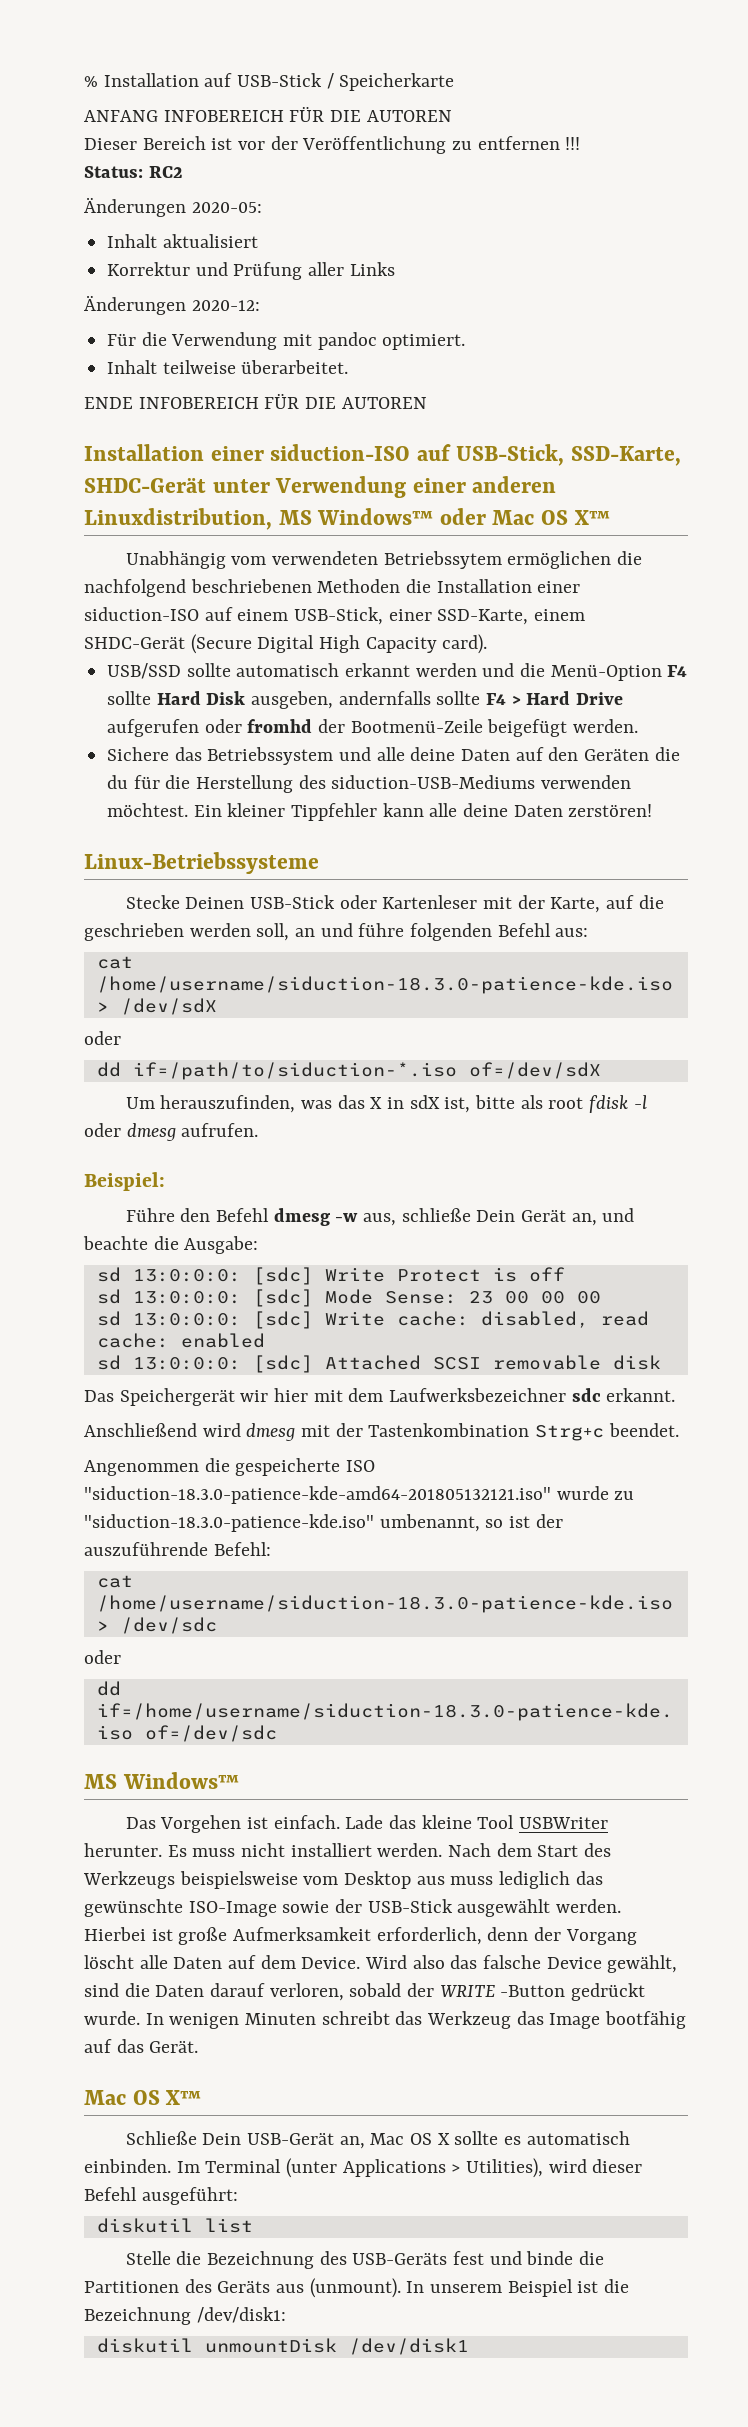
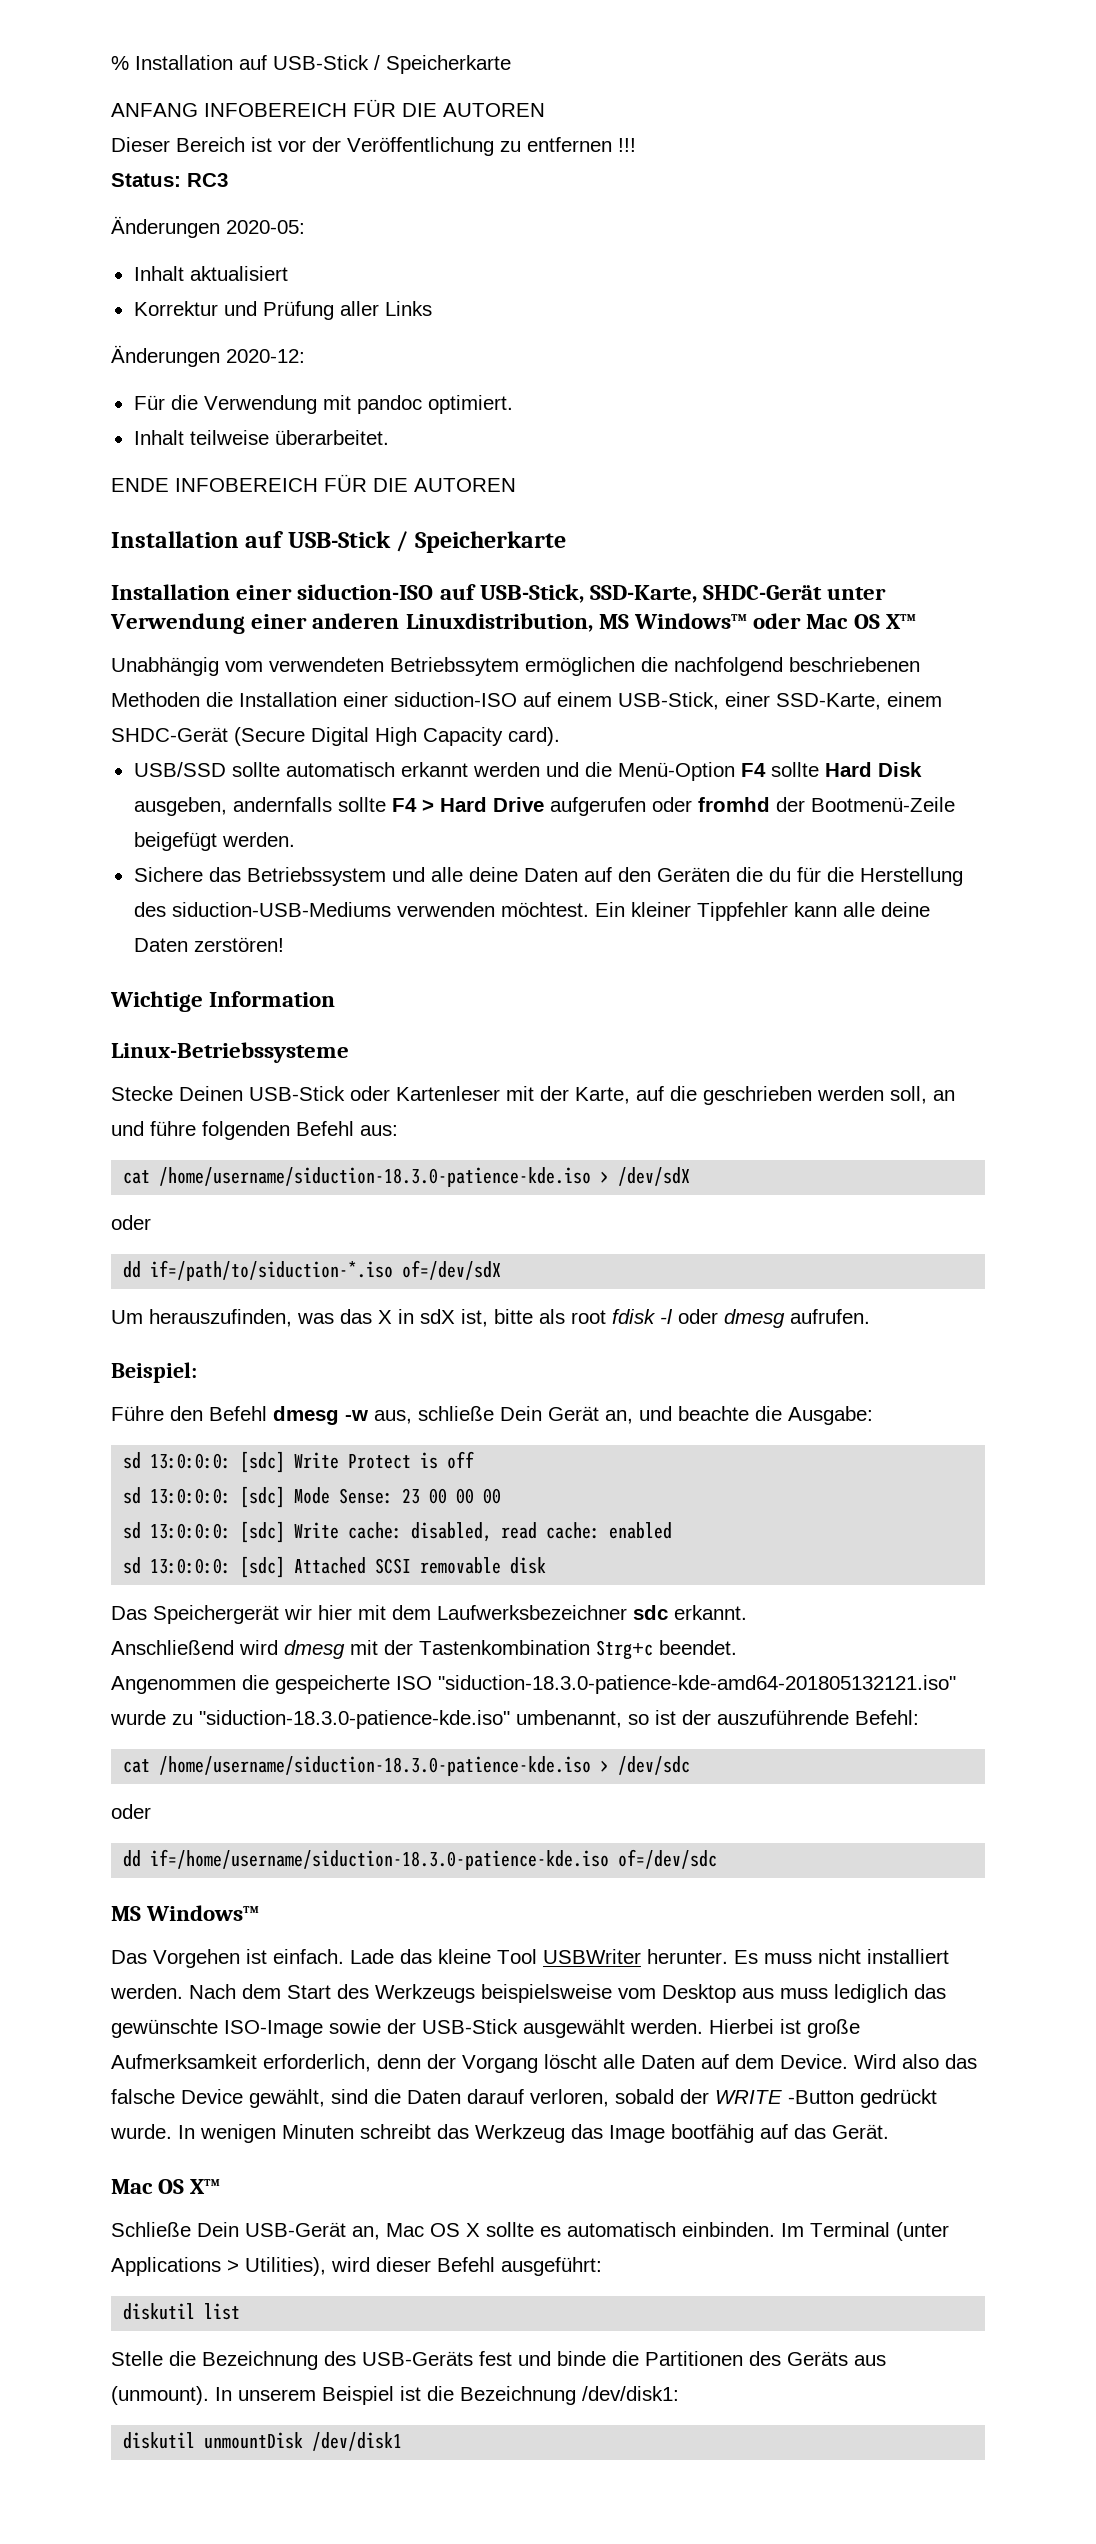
- Status: RC2
+ Status: RC3
  ENDE INFOBEREICH FÜR DIE AUTOREN
+ Installation auf USB-Stick / Speicherkarte
+ Wichtige Information

